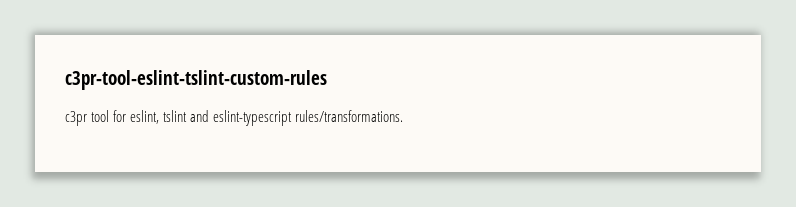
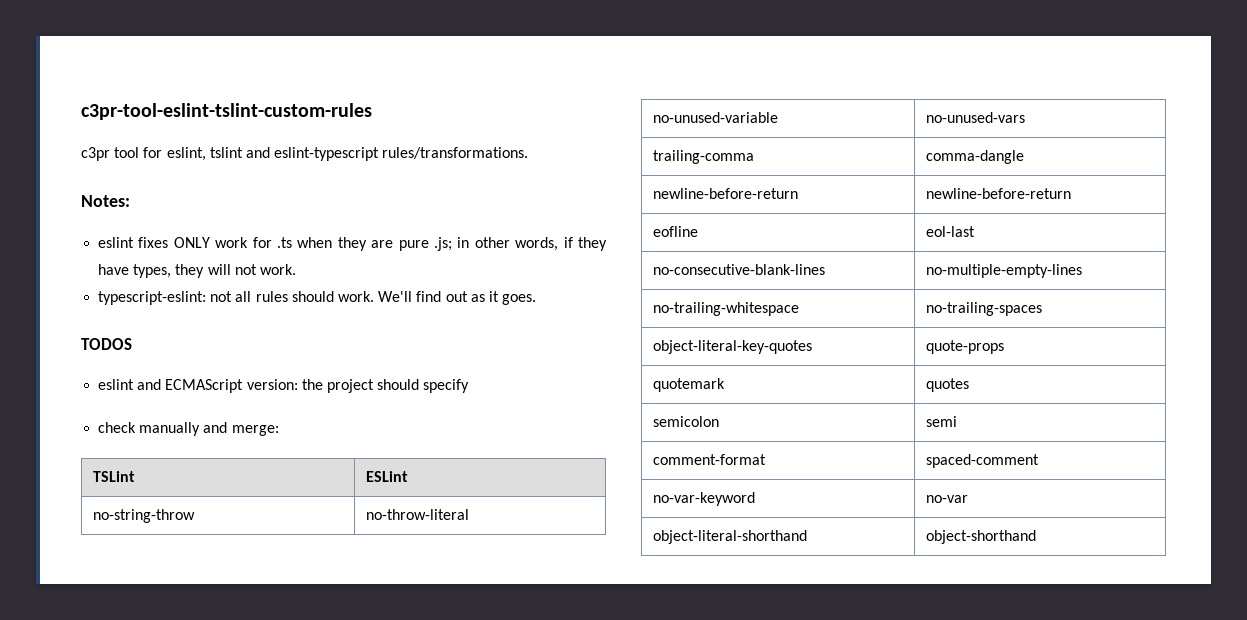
+ Notes:
+ eslint fixes ONLY work for .ts when they are pure .js; in other words, if they have types, they will not work.
+ typescript-eslint: not all rules should work. We'll find out as it goes.
+ TODOS
+ eslint and ECMAScript version: the project should specify
+ check manually and merge:
+ TSLint | ESLint
+ no-string-throw | no-throw-literal
+ no-unused-variable | no-unused-vars
+ trailing-comma | comma-dangle
+ newline-before-return | newline-before-return
+ eofline | eol-last
+ no-consecutive-blank-lines | no-multiple-empty-lines
+ no-trailing-whitespace | no-trailing-spaces
+ object-literal-key-quotes | quote-props
+ quotemark | quotes
+ semicolon | semi
+ comment-format | spaced-comment
+ no-var-keyword | no-var
+ object-literal-shorthand | object-shorthand

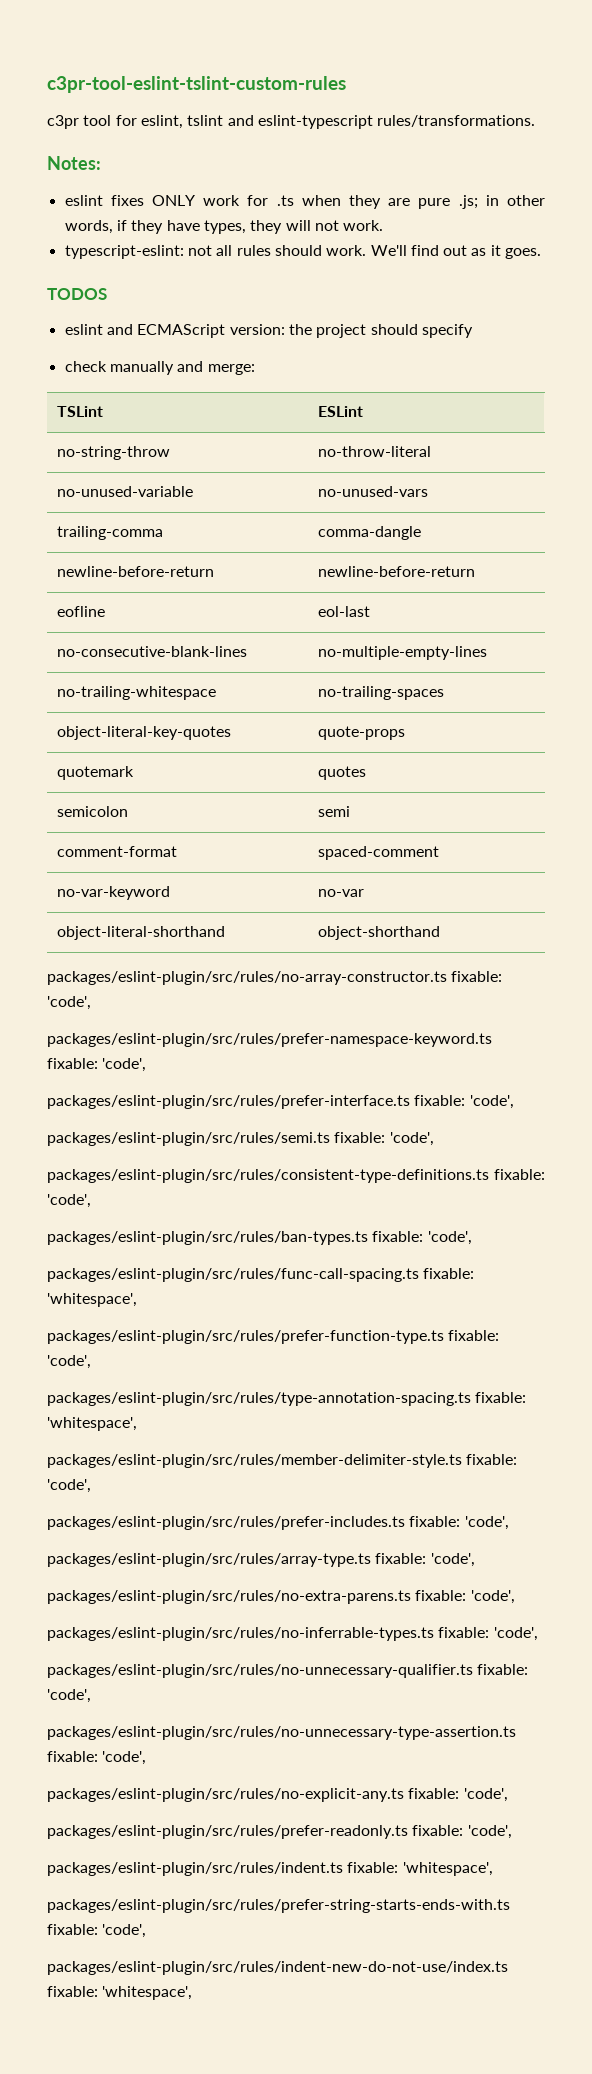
+ packages/eslint-plugin/src/rules/no-array-constructor.ts fixable: 'code',
+ packages/eslint-plugin/src/rules/prefer-namespace-keyword.ts fixable: 'code',
+ packages/eslint-plugin/src/rules/prefer-interface.ts fixable: 'code',
+ packages/eslint-plugin/src/rules/semi.ts fixable: 'code',
+ packages/eslint-plugin/src/rules/consistent-type-definitions.ts fixable: 'code',
+ packages/eslint-plugin/src/rules/ban-types.ts fixable: 'code',
+ packages/eslint-plugin/src/rules/func-call-spacing.ts fixable: 'whitespace',
+ packages/eslint-plugin/src/rules/prefer-function-type.ts fixable: 'code',
+ packages/eslint-plugin/src/rules/type-annotation-spacing.ts fixable: 'whitespace',
+ packages/eslint-plugin/src/rules/member-delimiter-style.ts fixable: 'code',
+ packages/eslint-plugin/src/rules/prefer-includes.ts fixable: 'code',
+ packages/eslint-plugin/src/rules/array-type.ts fixable: 'code',
+ packages/eslint-plugin/src/rules/no-extra-parens.ts fixable: 'code',
+ packages/eslint-plugin/src/rules/no-inferrable-types.ts fixable: 'code',
+ packages/eslint-plugin/src/rules/no-unnecessary-qualifier.ts fixable: 'code',
+ packages/eslint-plugin/src/rules/no-unnecessary-type-assertion.ts fixable: 'code',
+ packages/eslint-plugin/src/rules/no-explicit-any.ts fixable: 'code',
+ packages/eslint-plugin/src/rules/prefer-readonly.ts fixable: 'code',
+ packages/eslint-plugin/src/rules/indent.ts fixable: 'whitespace',
+ packages/eslint-plugin/src/rules/prefer-string-starts-ends-with.ts fixable: 'code',
+ packages/eslint-plugin/src/rules/indent-new-do-not-use/index.ts fixable: 'whitespace',

